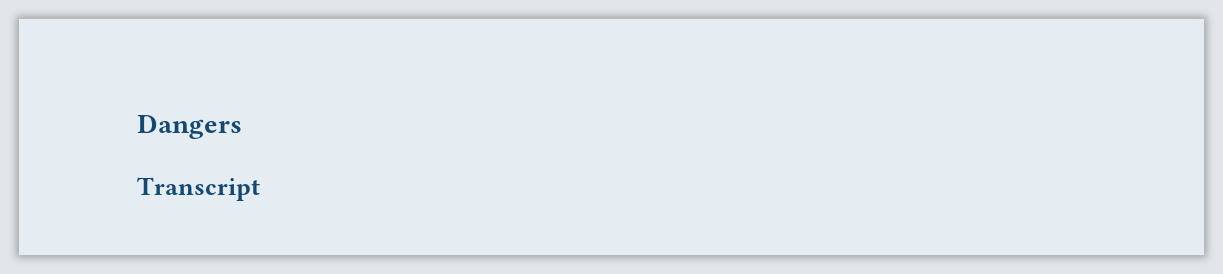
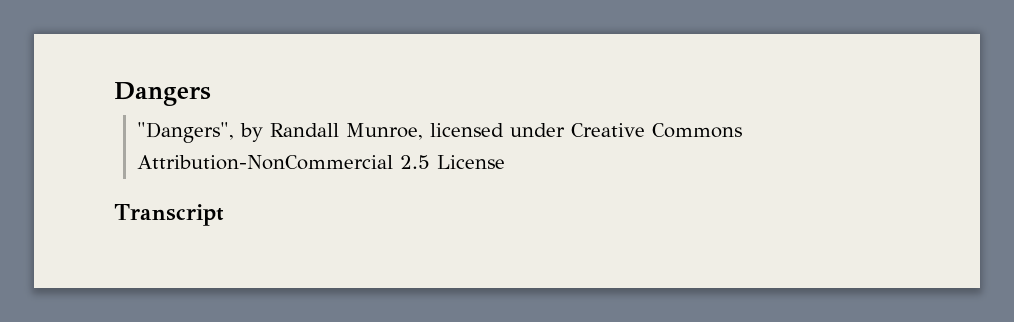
+ "Dangers", by Randall Munroe, licensed under Creative Commons Attribution-NonCommercial 2.5 License

